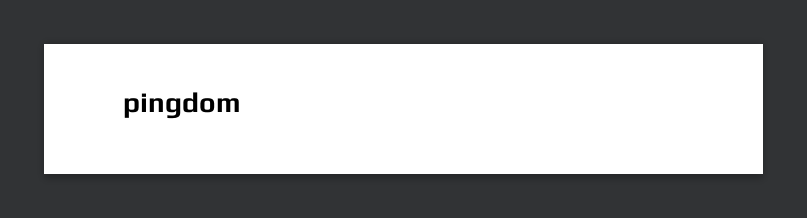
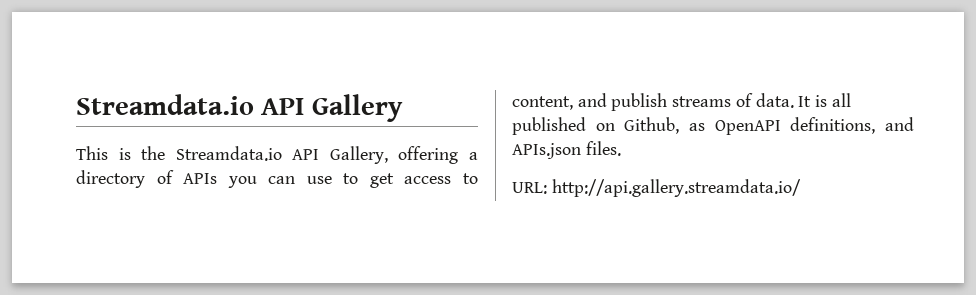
- pingdom
+ Streamdata.io API Gallery
+ This is the Streamdata.io API Gallery, offering a directory of APIs you can use to get access to content, and publish streams of data. It is all published on Github, as OpenAPI definitions, and APIs.json files.
+ URL: http://api.gallery.streamdata.io/

